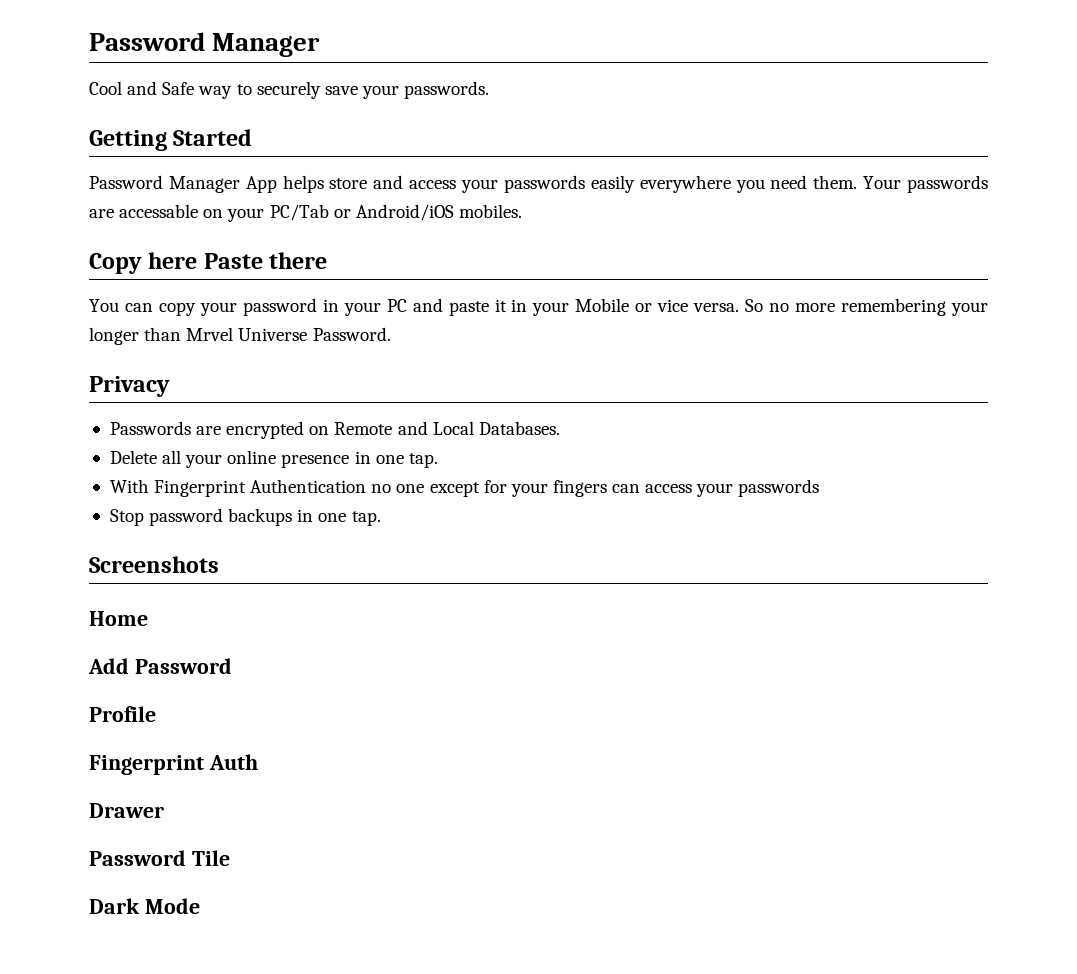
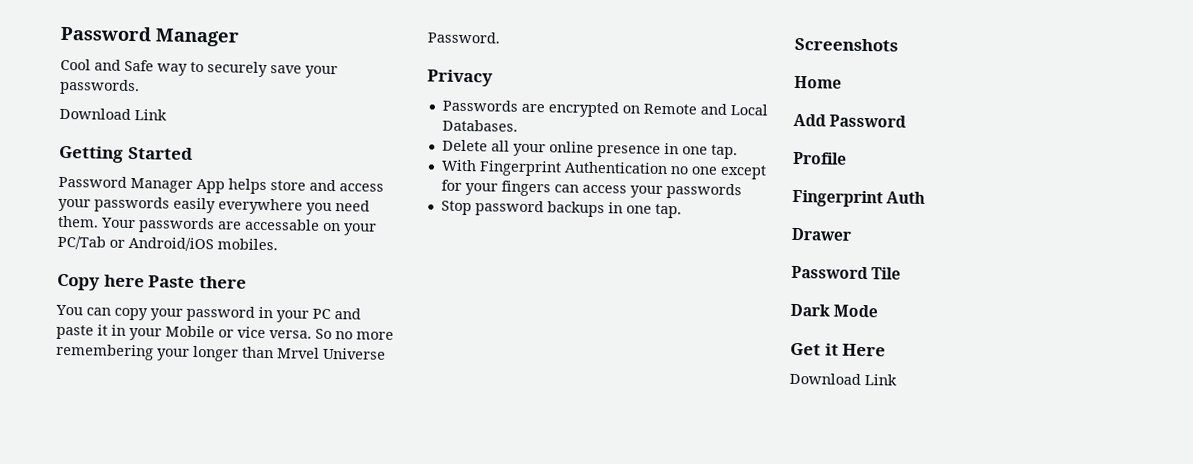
  Cool and Safe way to securely save your passwords.
+ Download Link
+ Get it Here
+ Download Link

